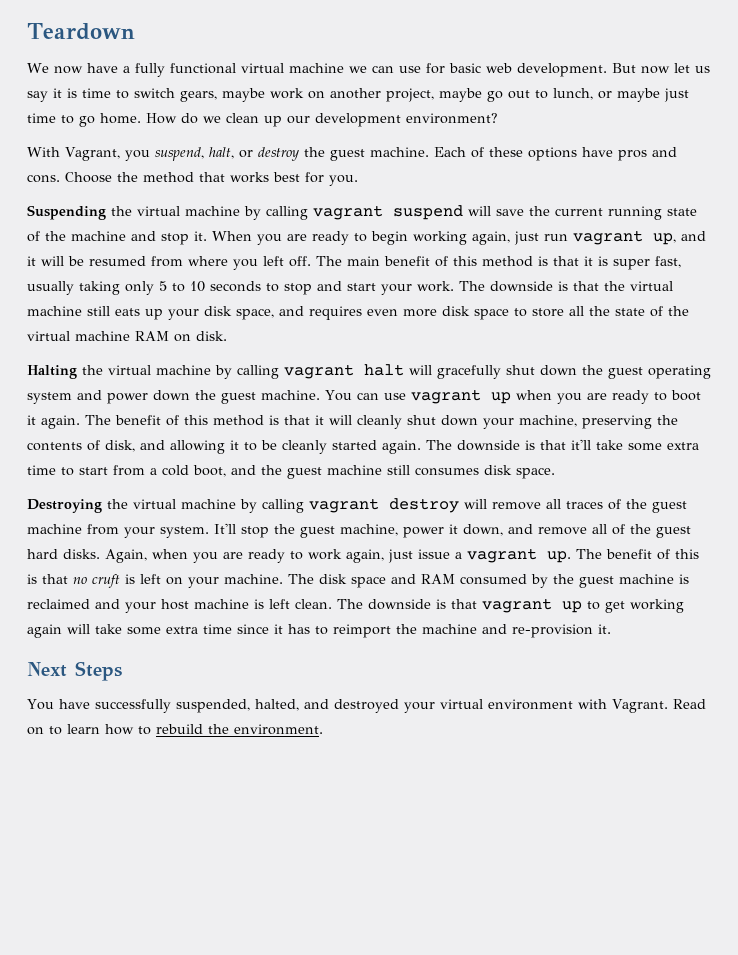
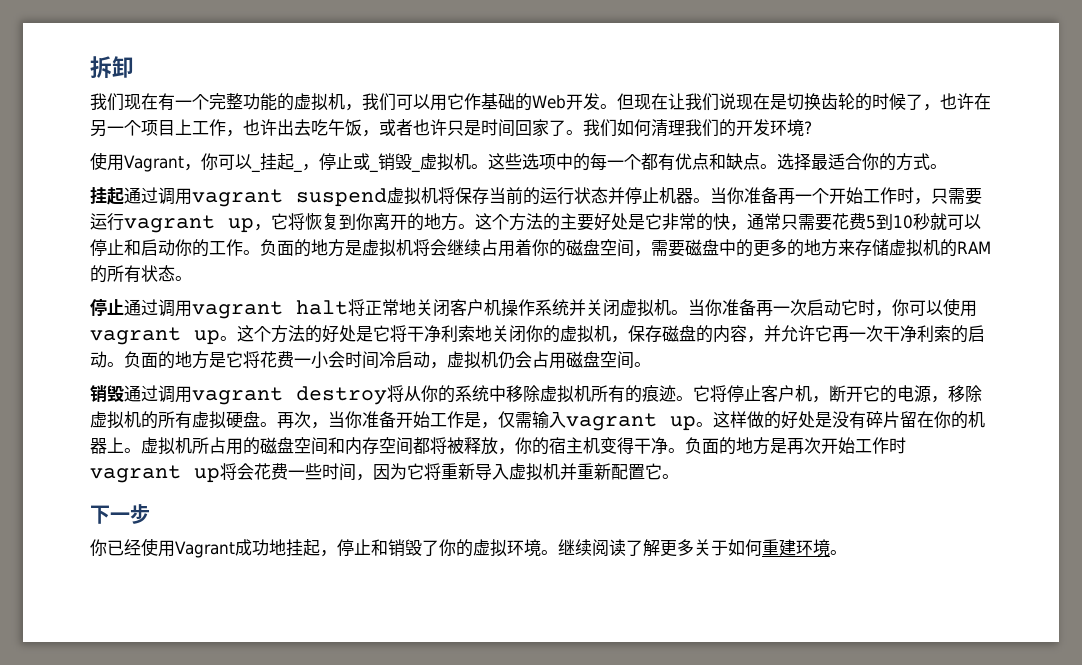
- Teardown
- We now have a fully functional virtual machine we can use for basic web development. But now let us say it is time to switch gears, maybe work on another project, maybe go out to lunch, or maybe just time to go home. How do we clean up our development environment?
- With Vagrant, you suspend, halt, or destroy the guest machine. Each of these options have pros and cons. Choose the method that works best for you.
- Suspending the virtual machine by calling vagrant suspend will save the current running state of the machine and stop it. When you are ready to begin working again, just run vagrant up, and it will be resumed from where you left off. The main benefit of this method is that it is super fast, usually taking only 5 to 10 seconds to stop and start your work. The downside is that the virtual machine still eats up your disk space, and requires even more disk space to store all the state of the virtual machine RAM on disk.
- Halting the virtual machine by calling vagrant halt will gracefully shut down the guest operating system and power down the guest machine. You can use vagrant up when you are ready to boot it again. The benefit of this method is that it will cleanly shut down your machine, preserving the contents of disk, and allowing it to be cleanly started again. The downside is that it'll take some extra time to start from a cold boot, and the guest machine still consumes disk space.
- Destroying the virtual machine by calling vagrant destroy will remove all traces of the guest machine from your system. It'll stop the guest machine, power it down, and remove all of the guest hard disks. Again, when you are ready to work again, just issue a vagrant up. The benefit of this is that no cruft is left on your machine. The disk space and RAM consumed by the guest machine is reclaimed and your host machine is left clean. The downside is that vagrant up to get working again will take some extra time since it has to reimport the machine and re-provision it.
- Next Steps
- You have successfully suspended, halted, and destroyed your virtual environment with Vagrant. Read on to learn how to rebuild the environment.
+ 拆卸
+ 我们现在有一个完整功能的虚拟机，我们可以用它作基础的Web开发。但现在让我们说现在是切换齿轮的时候了，也许在另一个项目上工作，也许出去吃午饭，或者也许只是时间回家了。我们如何清理我们的开发环境?
+ 使用Vagrant，你可以_挂起_，停止或_销毁_虚拟机。这些选项中的每一个都有优点和缺点。选择最适合你的方式。
+ 挂起通过调用vagrant suspend虚拟机将保存当前的运行状态并停止机器。当你准备再一个开始工作时，只需要运行vagrant up，它将恢复到你离开的地方。这个方法的主要好处是它非常的快，通常只需要花费5到10秒就可以停止和启动你的工作。负面的地方是虚拟机将会继续占用着你的磁盘空间，需要磁盘中的更多的地方来存储虚拟机的RAM的所有状态。
+ 停止通过调用vagrant halt将正常地关闭客户机操作系统并关闭虚拟机。当你准备再一次启动它时，你可以使用vagrant up。这个方法的好处是它将干净利索地关闭你的虚拟机，保存磁盘的内容，并允许它再一次干净利索的启动。负面的地方是它将花费一小会时间冷启动，虚拟机仍会占用磁盘空间。
+ 销毁通过调用vagrant destroy将从你的系统中移除虚拟机所有的痕迹。它将停止客户机，断开它的电源，移除虚拟机的所有虚拟硬盘。再次，当你准备开始工作是，仅需输入vagrant up。这样做的好处是没有碎片留在你的机器上。虚拟机所占用的磁盘空间和内存空间都将被释放，你的宿主机变得干净。负面的地方是再次开始工作时vagrant up将会花费一些时间，因为它将重新导入虚拟机并重新配置它。
+ 下一步
+ 你已经使用Vagrant成功地挂起，停止和销毁了你的虚拟环境。继续阅读了解更多关于如何重建环境。

